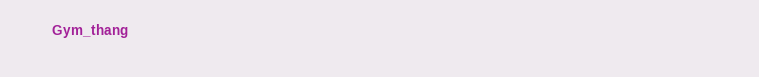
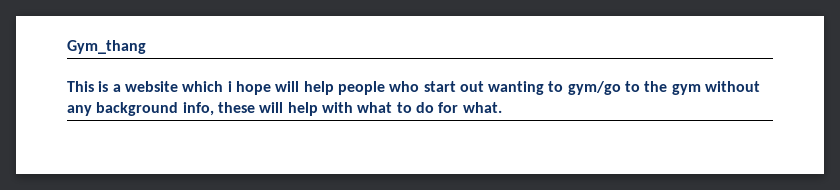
+ This is a website which i hope will help people who start out wanting to gym/go to the gym without any background info, these will help with what to do for what.

